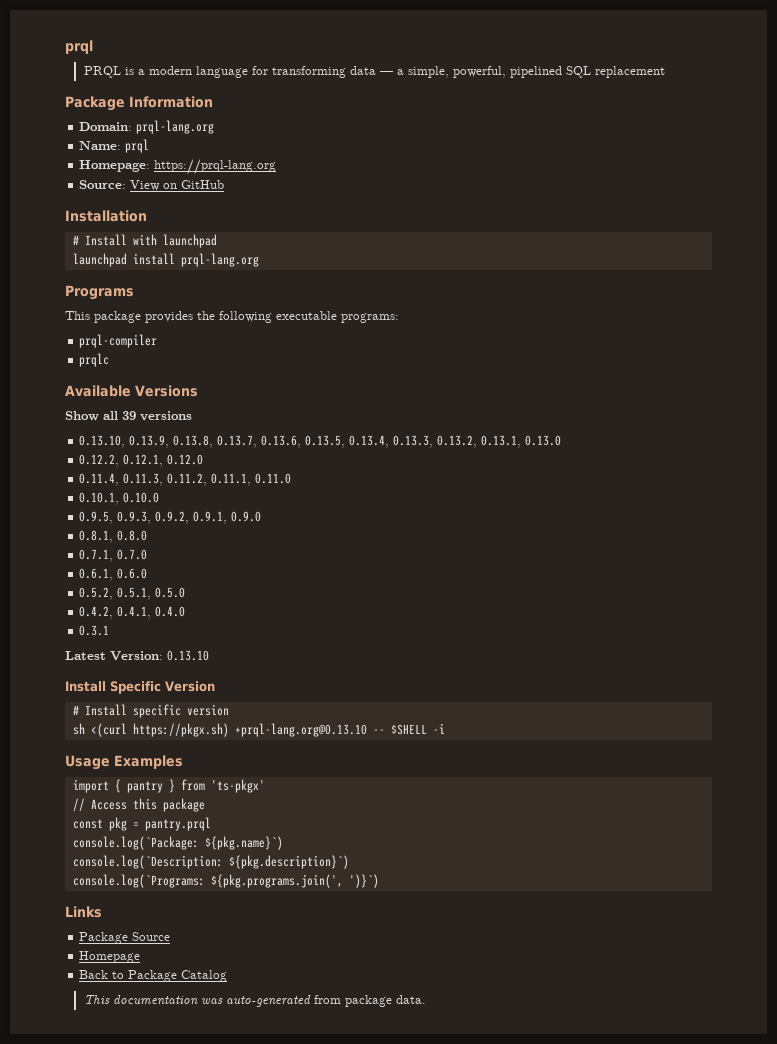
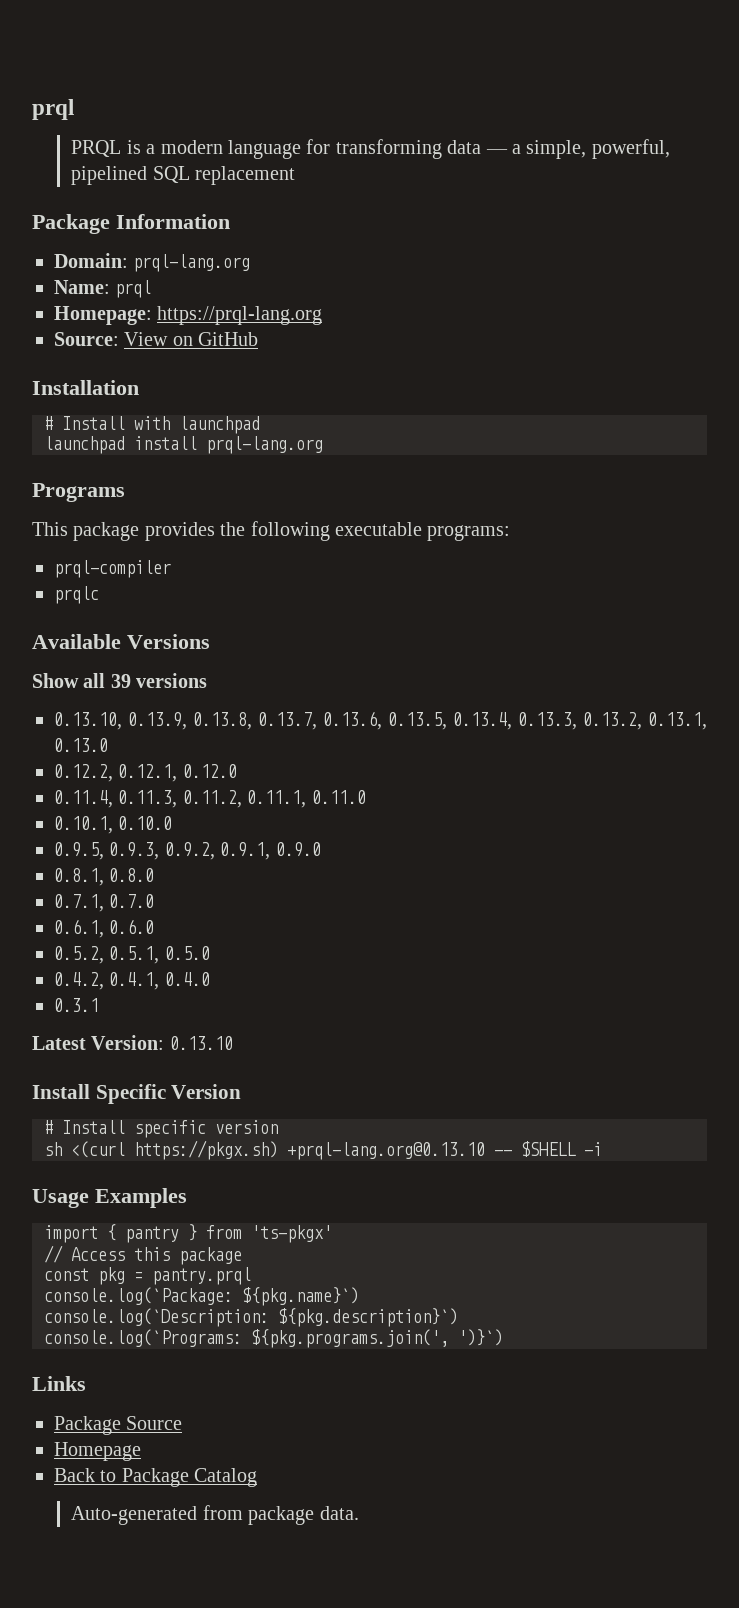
- This documentation was auto-generated from package data.
+ Auto-generated from package data.

